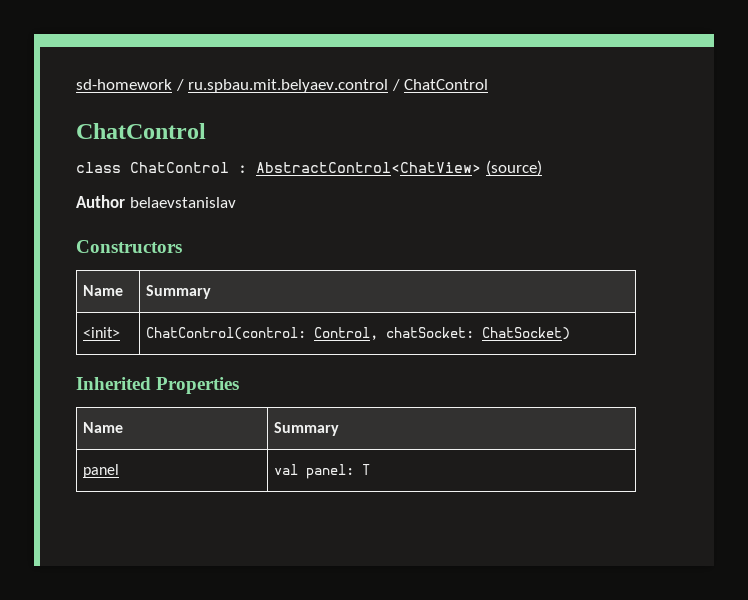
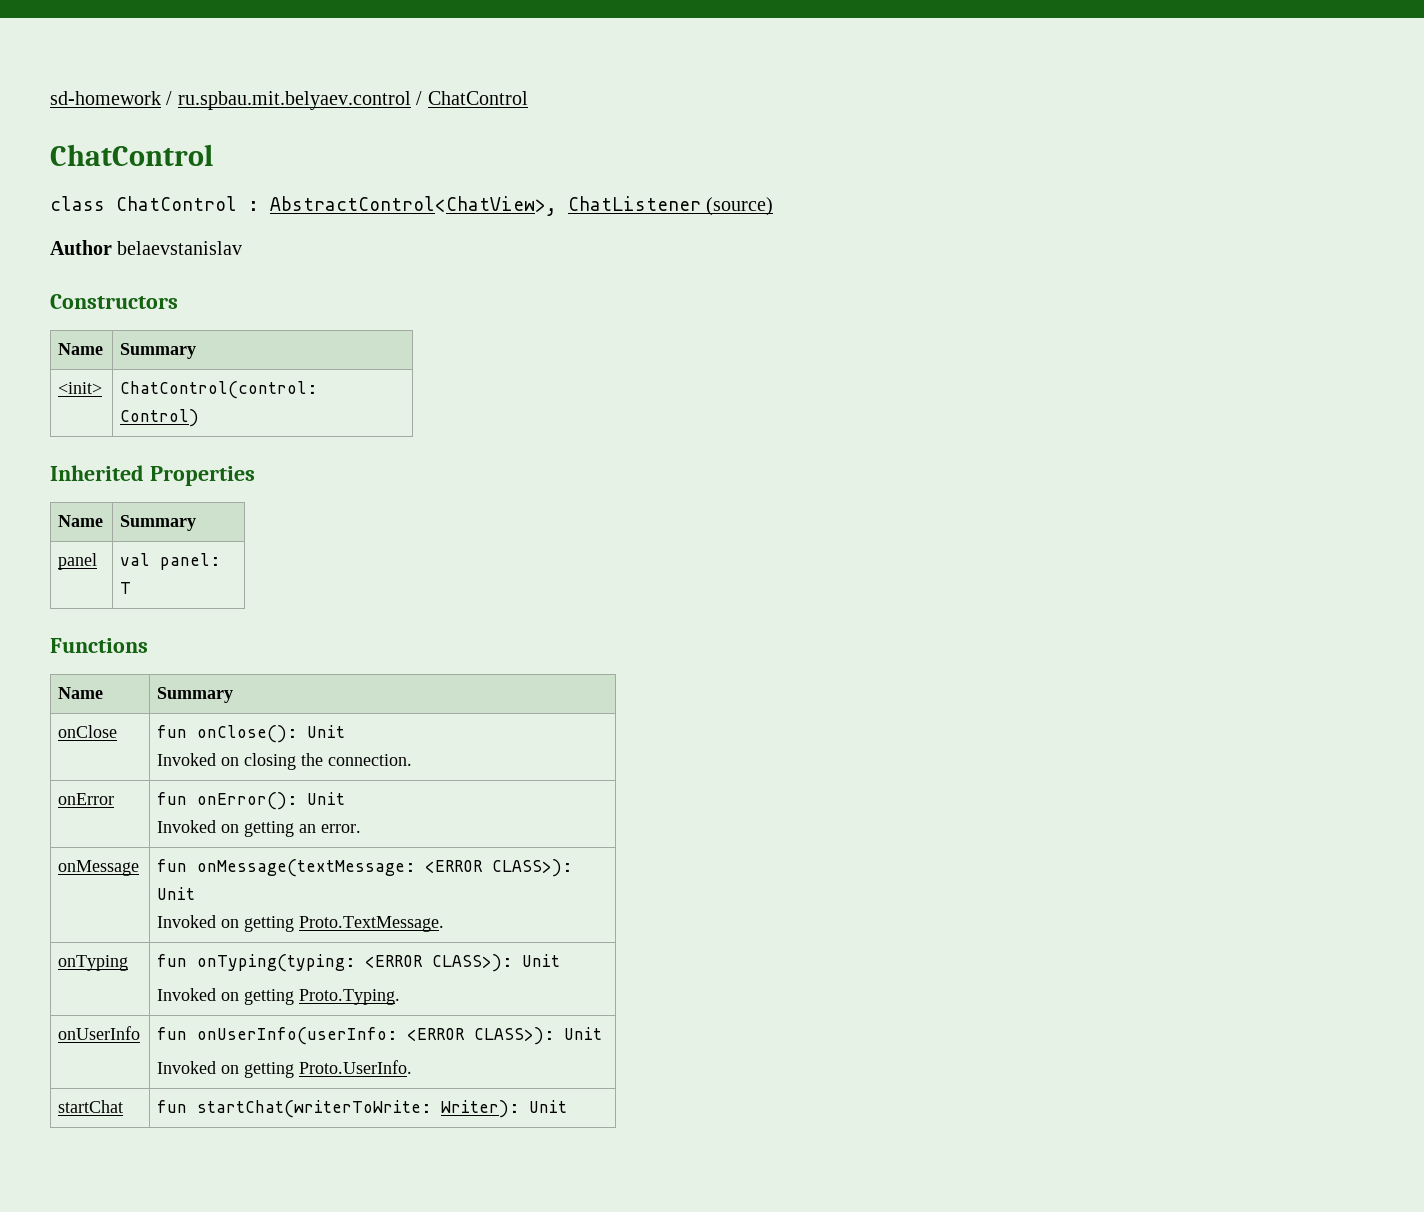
- class ChatControl : AbstractControl<ChatView> (source)
+ class ChatControl : AbstractControl<ChatView>, ChatListener (source)
- <init> | ChatControl(control: Control, chatSocket: ChatSocket)
+ <init> | ChatControl(control: Control)
+ Functions
+ Name | Summary
+ onClose | fun onClose(): Unit
+ Invoked on closing the connection.
+ onError | fun onError(): Unit
+ Invoked on getting an error.
+ onMessage | fun onMessage(textMessage: <ERROR CLASS>): Unit
+ Invoked on getting Proto.TextMessage.
+ onTyping | fun onTyping(typing: <ERROR CLASS>): Unit
+ Invoked on getting Proto.Typing.
+ onUserInfo | fun onUserInfo(userInfo: <ERROR CLASS>): Unit
+ Invoked on getting Proto.UserInfo.
+ startChat | fun startChat(writerToWrite: Writer): Unit

